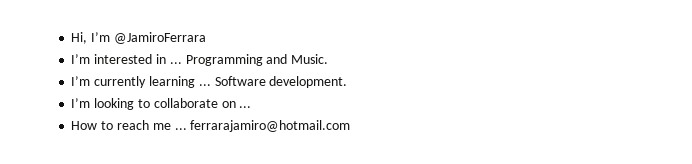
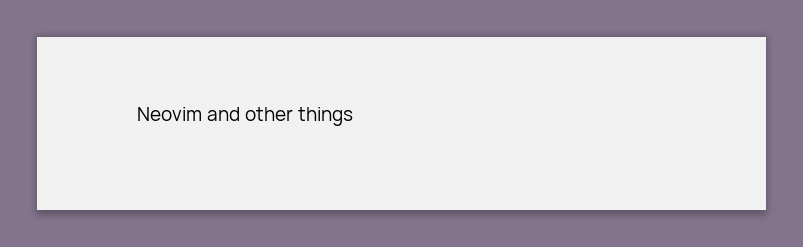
- Hi, I’m @JamiroFerrara
- I’m interested in ... Programming and Music.
- I’m currently learning ... Software development.
- I’m looking to collaborate on ...
- How to reach me ... ferrarajamiro@hotmail.com
+ Neovim and other things

